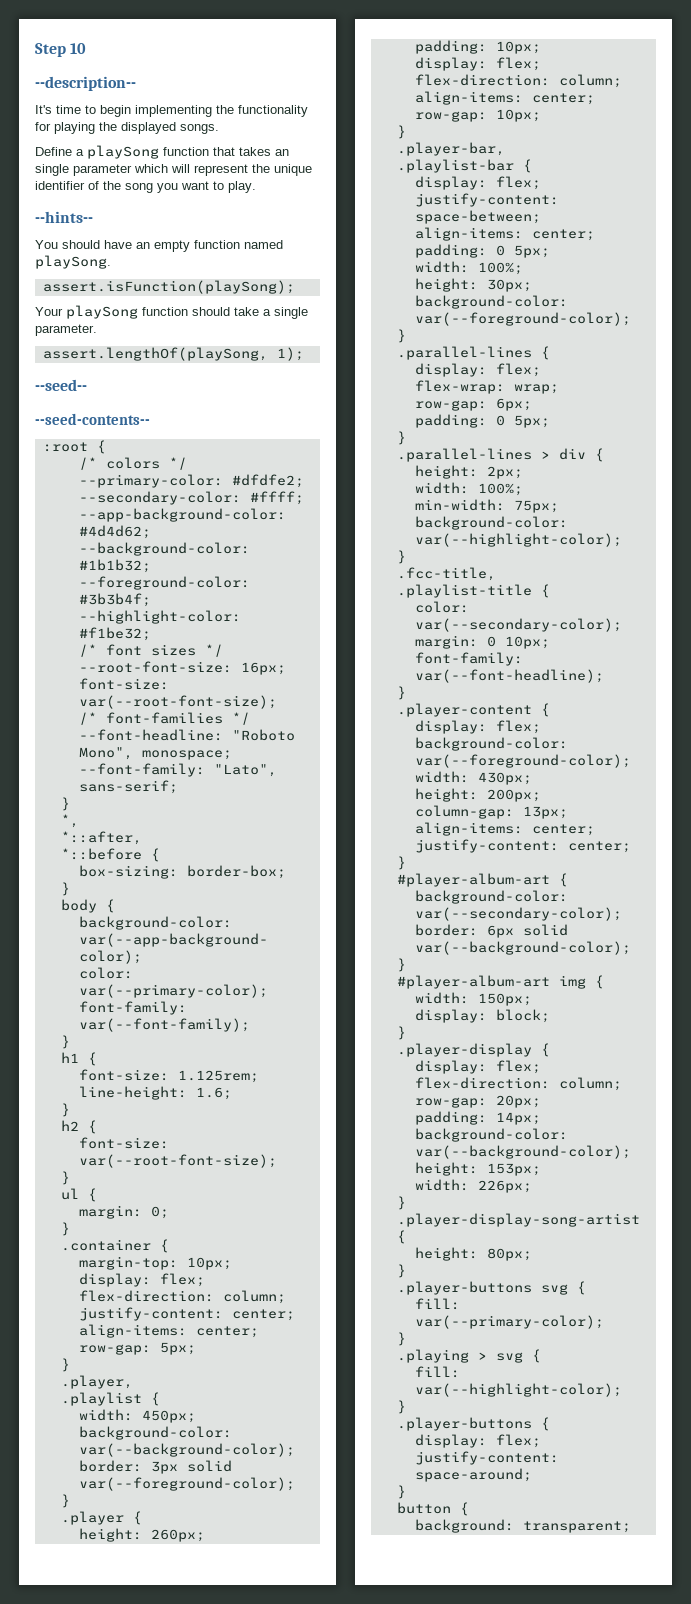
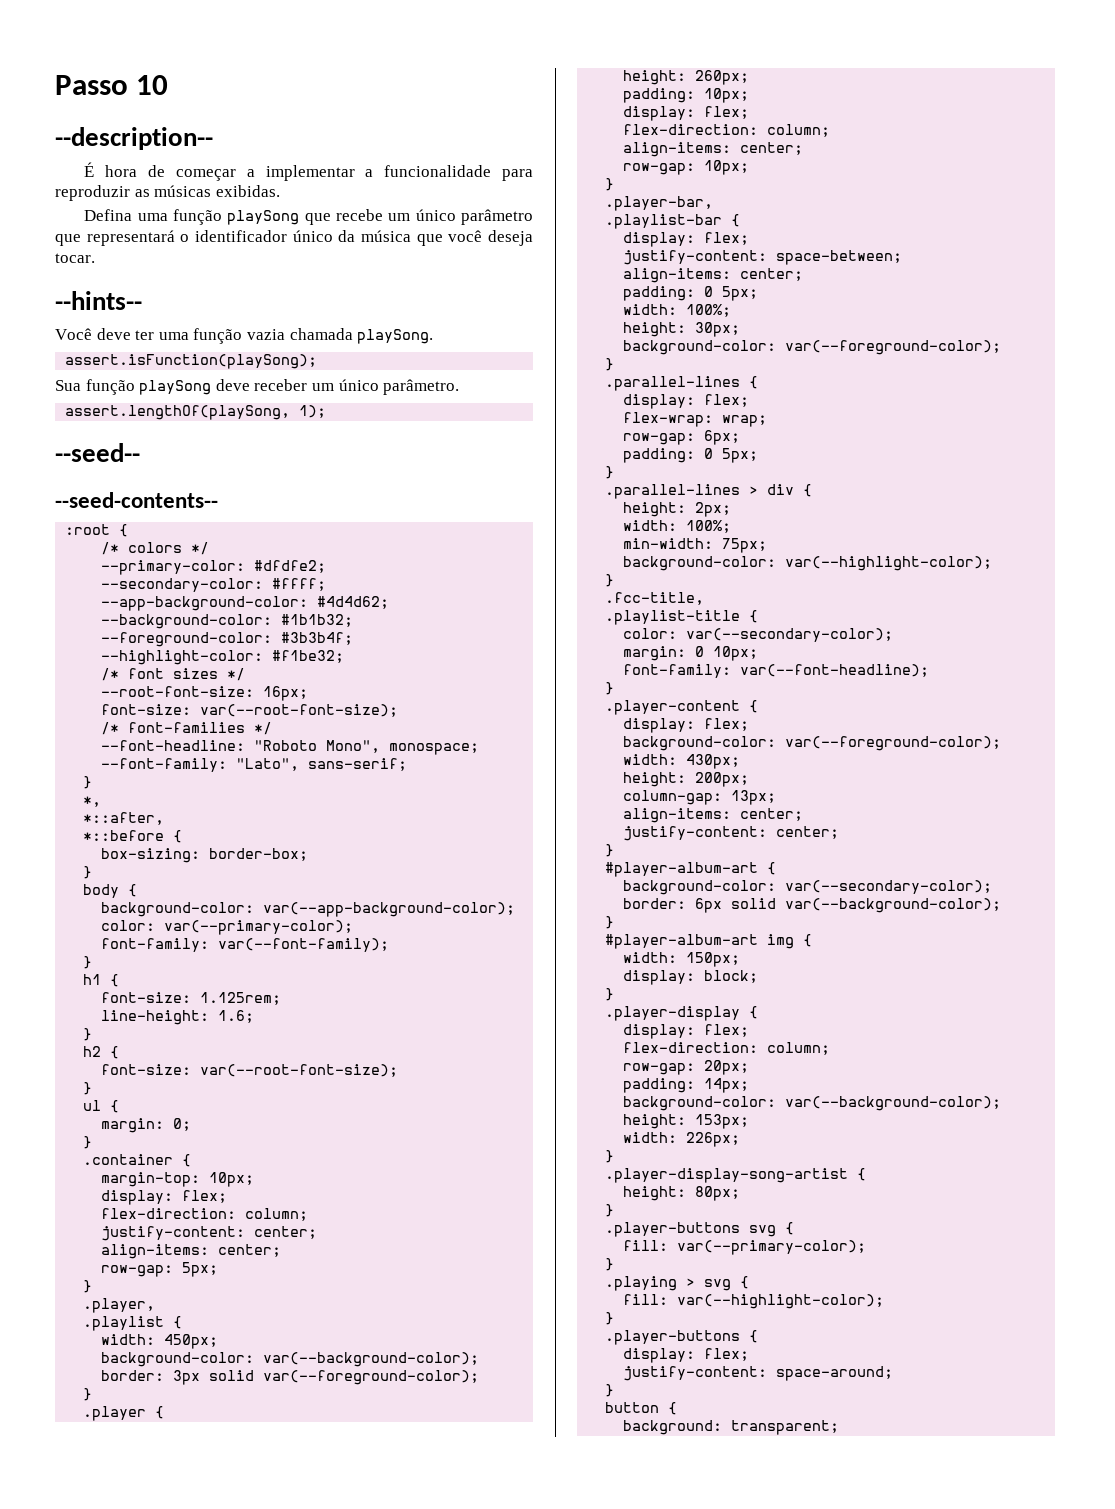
- Step 10
+ Passo 10
- It's time to begin implementing the functionality for playing the displayed songs.
- Define a playSong function that takes an single parameter which will represent the unique identifier of the song you want to play.
+ É hora de começar a implementar a funcionalidade para reproduzir as músicas exibidas.
+ Defina uma função playSong que recebe um único parâmetro que representará o identificador único da música que você deseja tocar.
  --hints--
- You should have an empty function named playSong.
+ Você deve ter uma função vazia chamada playSong.
  assert.isFunction(playSong);
- Your playSong function should take a single parameter.
+ Sua função playSong deve receber um único parâmetro.

